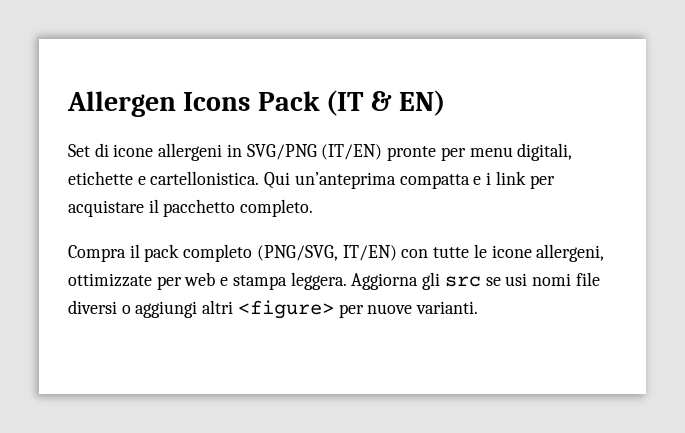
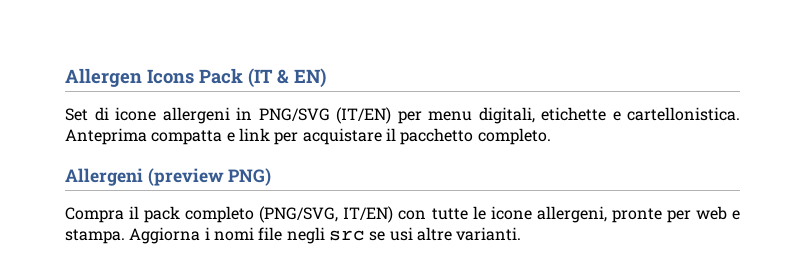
- Set di icone allergeni in SVG/PNG (IT/EN) pronte per menu digitali, etichette e cartellonistica.
+ Set di icone allergeni in PNG/SVG (IT/EN) per menu digitali, etichette e cartellonistica.
- Qui un’anteprima compatta e i link per acquistare il pacchetto completo.
+ Anteprima compatta e link per acquistare il pacchetto completo.
+ Allergeni (preview PNG)
- Compra il pack completo (PNG/SVG, IT/EN) con tutte le icone allergeni, ottimizzate per web e stampa leggera. Aggiorna gli src se usi nomi file diversi o aggiungi altri <figure> per nuove varianti.
+ Compra il pack completo (PNG/SVG, IT/EN) con tutte le icone allergeni, pronte per web e stampa. Aggiorna i nomi file negli src se usi altre varianti.

